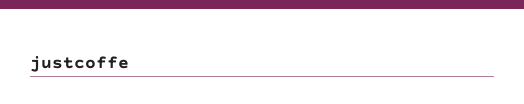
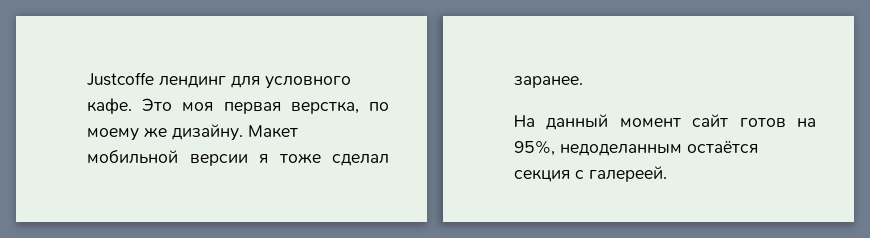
- justcoffe
+ Justcoffe лендинг для условного кафе. Это моя первая верстка, по моему же дизайну. Макет мобильной версии я тоже сделал заранее.
+ На данный момент сайт готов на 95%, недоделанным остаётся секция с галереей.

